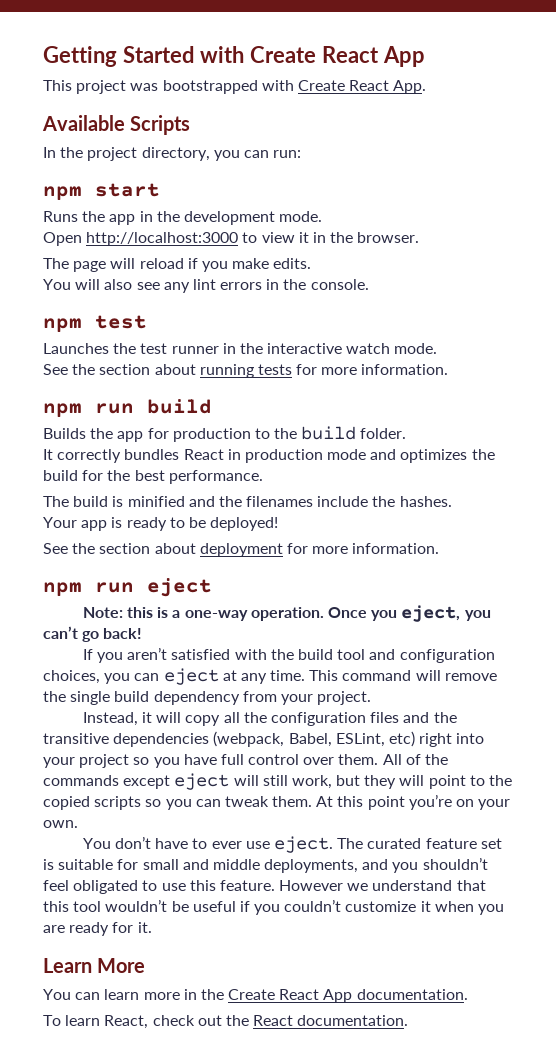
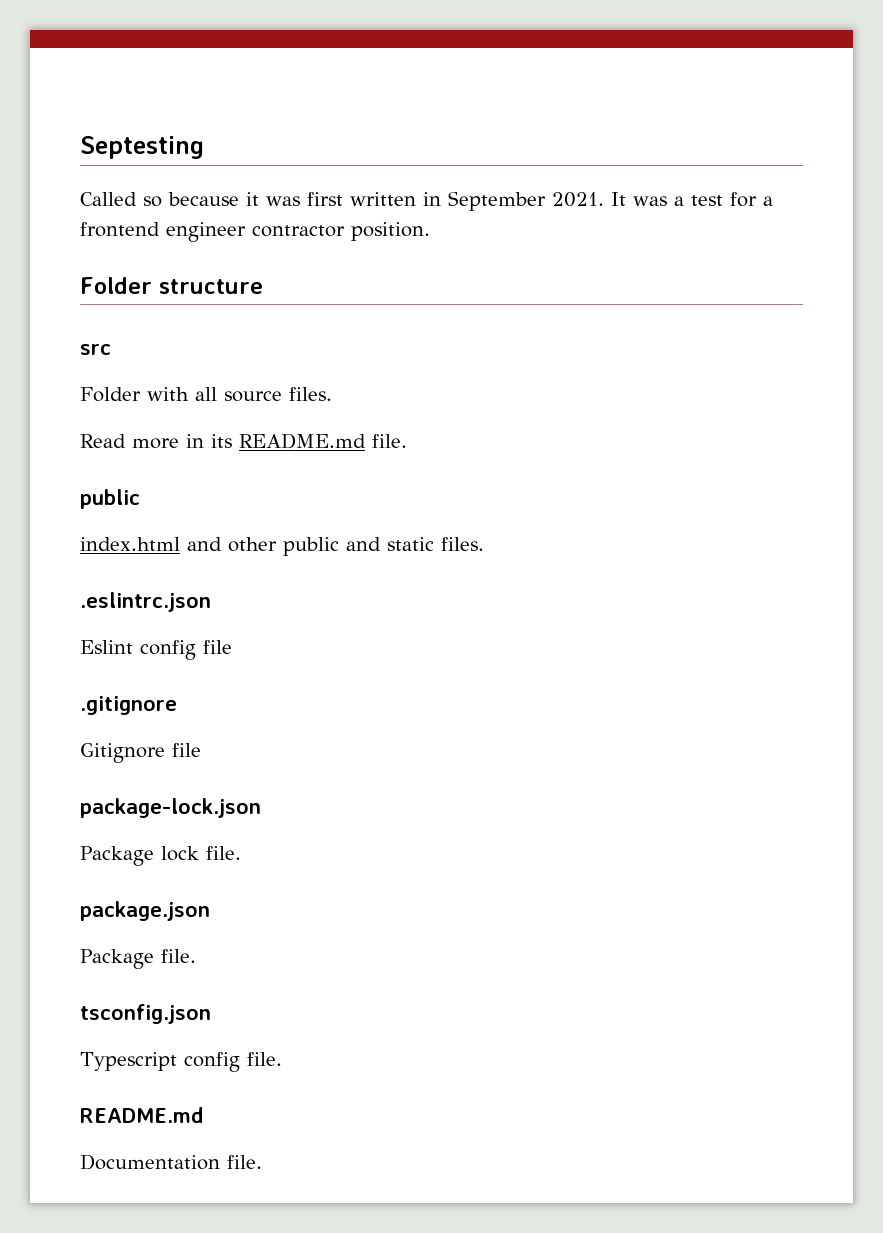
- Getting Started with Create React App
- This project was bootstrapped with Create React App.
- Available Scripts
- In the project directory, you can run:
- npm start
- Runs the app in the development mode.
- Open http://localhost:3000 to view it in the browser.
- The page will reload if you make edits.
- You will also see any lint errors in the console.
- npm test
- Launches the test runner in the interactive watch mode.
- See the section about running tests for more information.
- npm run build
- Builds the app for production to the build folder.
- It correctly bundles React in production mode and optimizes the build for the best performance.
- The build is minified and the filenames include the hashes.
- Your app is ready to be deployed!
- See the section about deployment for more information.
- npm run eject
- Note: this is a one-way operation. Once you eject, you can’t go back!
- If you aren’t satisfied with the build tool and configuration choices, you can eject at any time. This command will remove the single build dependency from your project.
- Instead, it will copy all the configuration files and the transitive dependencies (webpack, Babel, ESLint, etc) right into your project so you have full control over them. All of the commands except eject will still work, but they will point to the copied scripts so you can tweak them. At this point you’re on your own.
- You don’t have to ever use eject. The curated feature set is suitable for small and middle deployments, and you shouldn’t feel obligated to use this feature. However we understand that this tool wouldn’t be useful if you couldn’t customize it when you are ready for it.
- Learn More
- You can learn more in the Create React App documentation.
- To learn React, check out the React documentation.
+ Septesting
+ Called so because it was first written in September 2021. It was a test for a frontend engineer contractor position.
+ Folder structure
+ src
+ Folder with all source files.
+ Read more in its README.md file.
+ public
+ index.html and other public and static files.
+ .eslintrc.json
+ Eslint config file
+ .gitignore
+ Gitignore file
+ package-lock.json
+ Package lock file.
+ package.json
+ Package file.
+ tsconfig.json
+ Typescript config file.
+ README.md
+ Documentation file.

